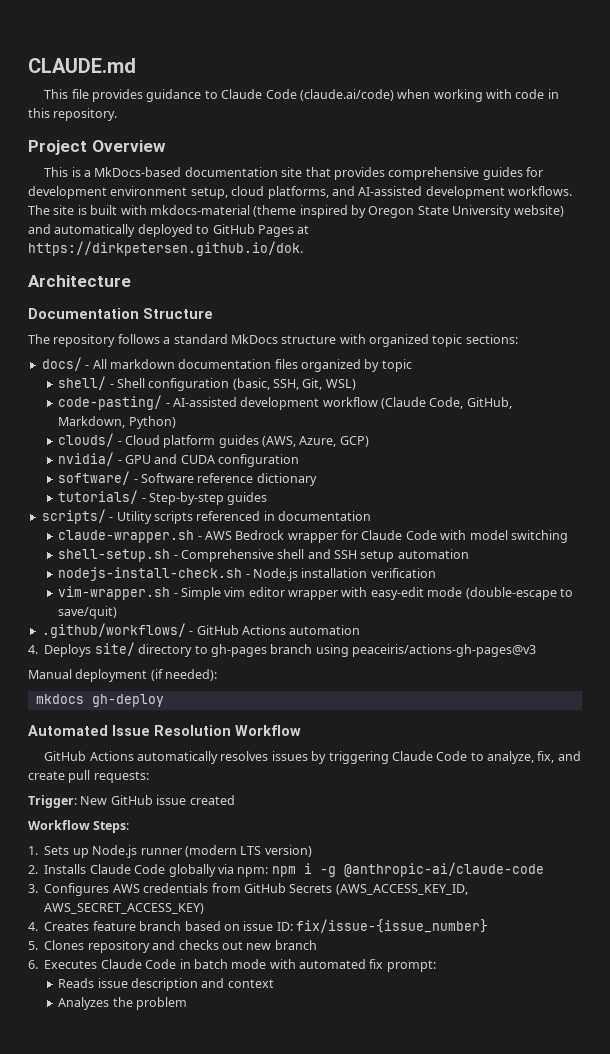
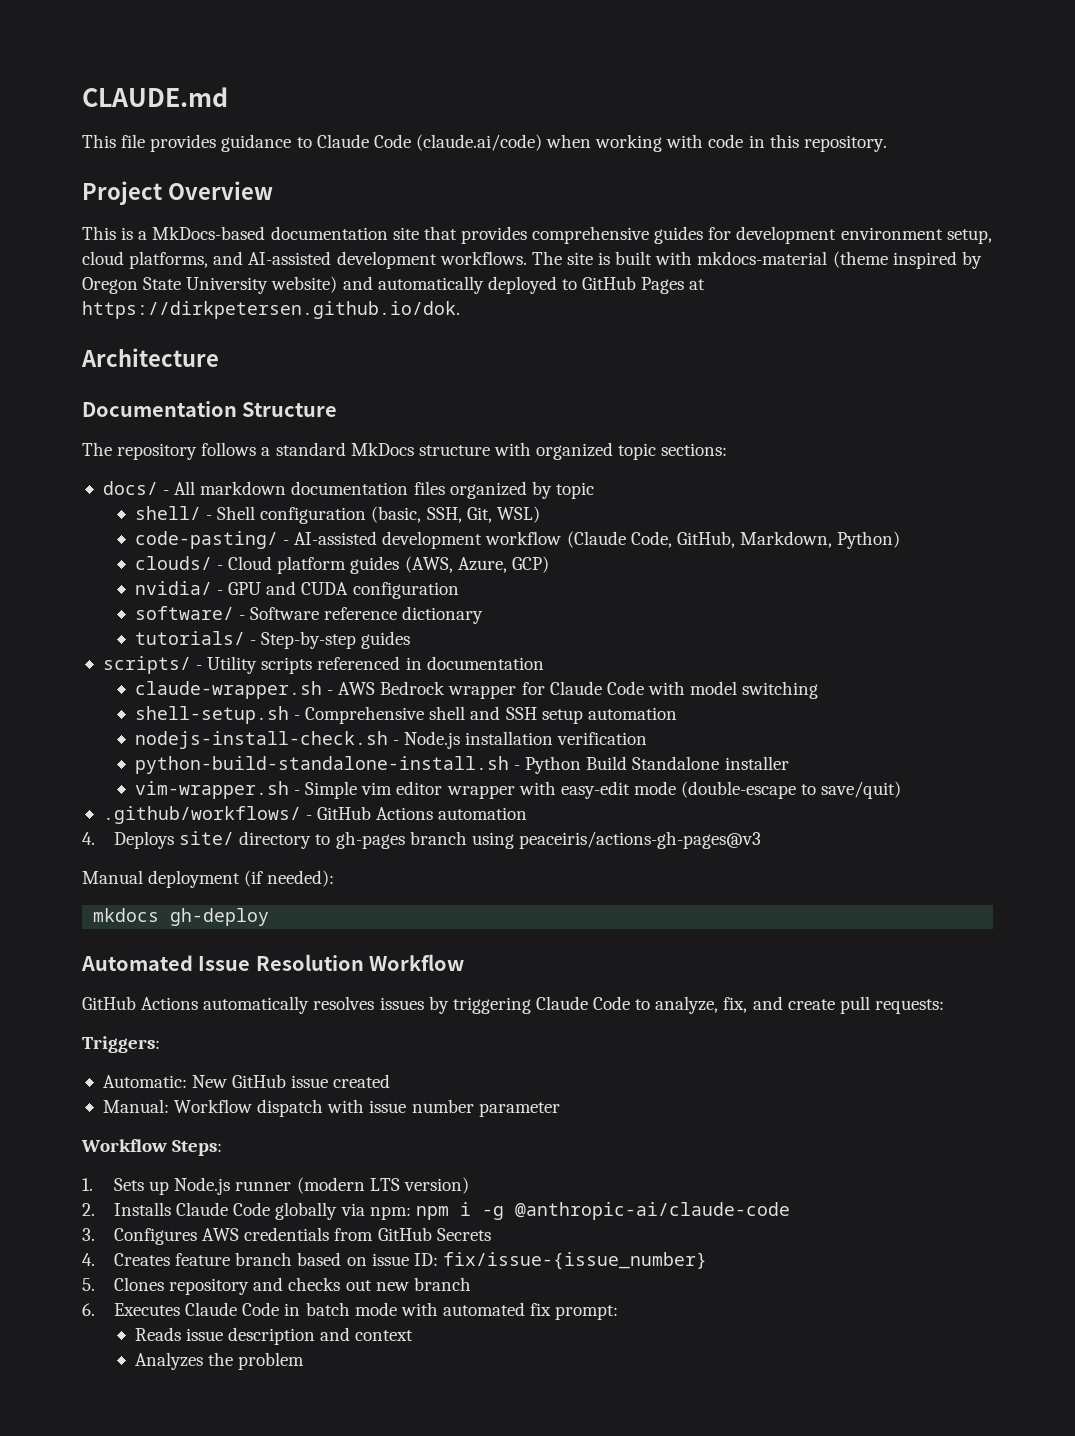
+ python-build-standalone-install.sh - Python Build Standalone installer
- Trigger: New GitHub issue created
+ Triggers:
+ Automatic: New GitHub issue created
+ Manual: Workflow dispatch with issue number parameter
- 3. Configures AWS credentials from GitHub Secrets (AWS_ACCESS_KEY_ID, AWS_SECRET_ACCESS_KEY)
+ 3. Configures AWS credentials from GitHub Secrets

